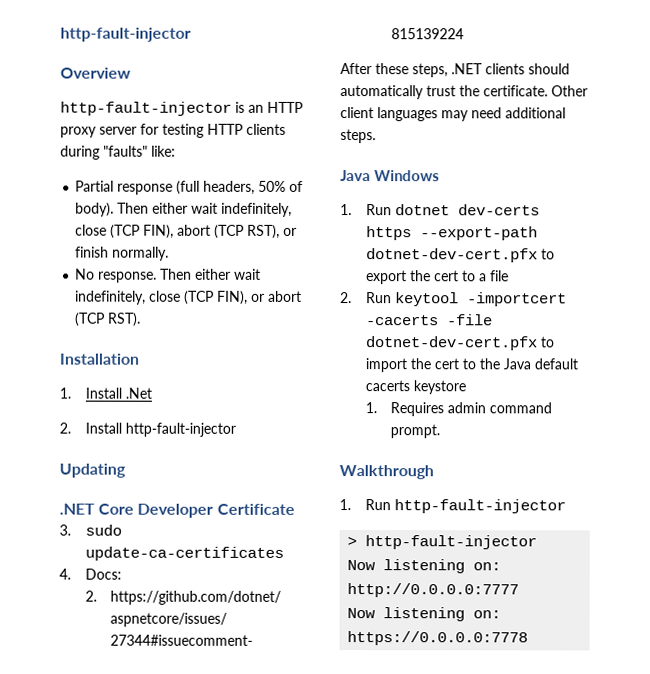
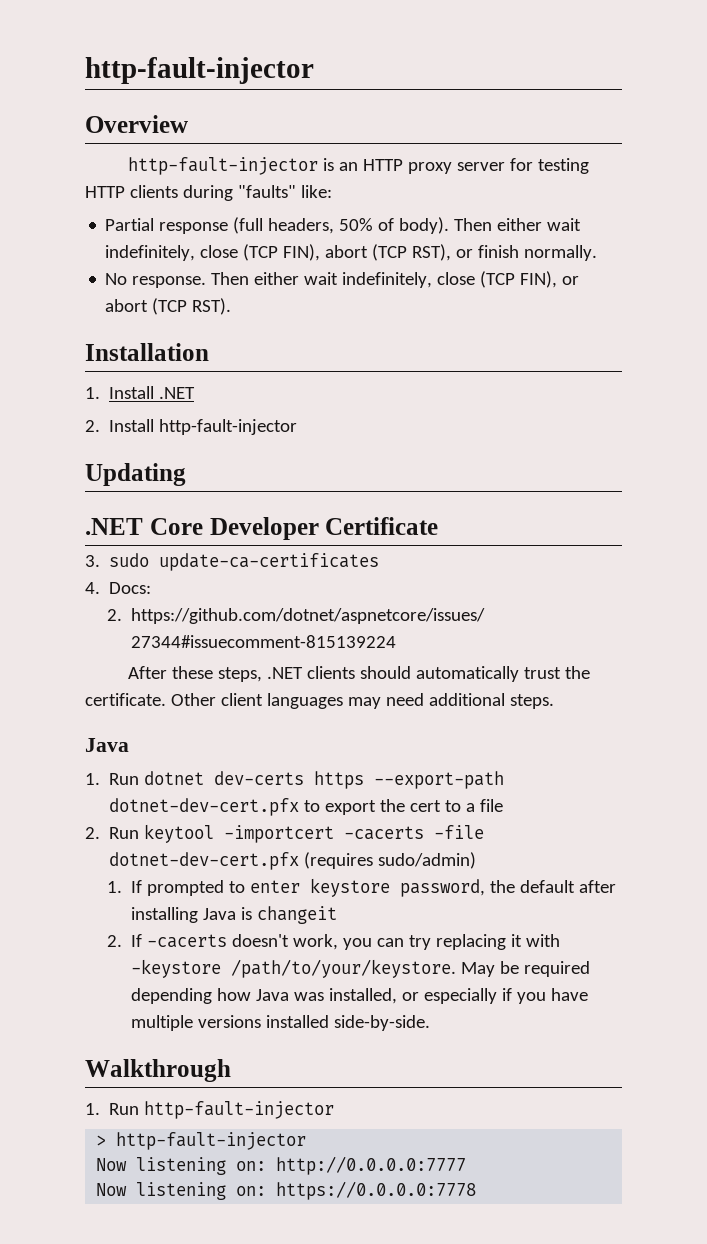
- 1. Install .Net
+ 1. Install .NET
  Other client languages may need additional steps.
- Java Windows
+ Java
- 2. Run keytool -importcert -cacerts -file dotnet-dev-cert.pfx to import the cert to the Java default cacerts keystore
- 1. Requires admin command prompt.
+ 2. Run keytool -importcert -cacerts -file dotnet-dev-cert.pfx (requires sudo/admin)
+ 1. If prompted to enter keystore password, the default after installing Java is changeit
+ 2. If -cacerts doesn't work, you can try replacing it with -keystore /path/to/your/keystore. May be required depending how Java was installed, or especially if you have multiple versions installed side-by-side.

